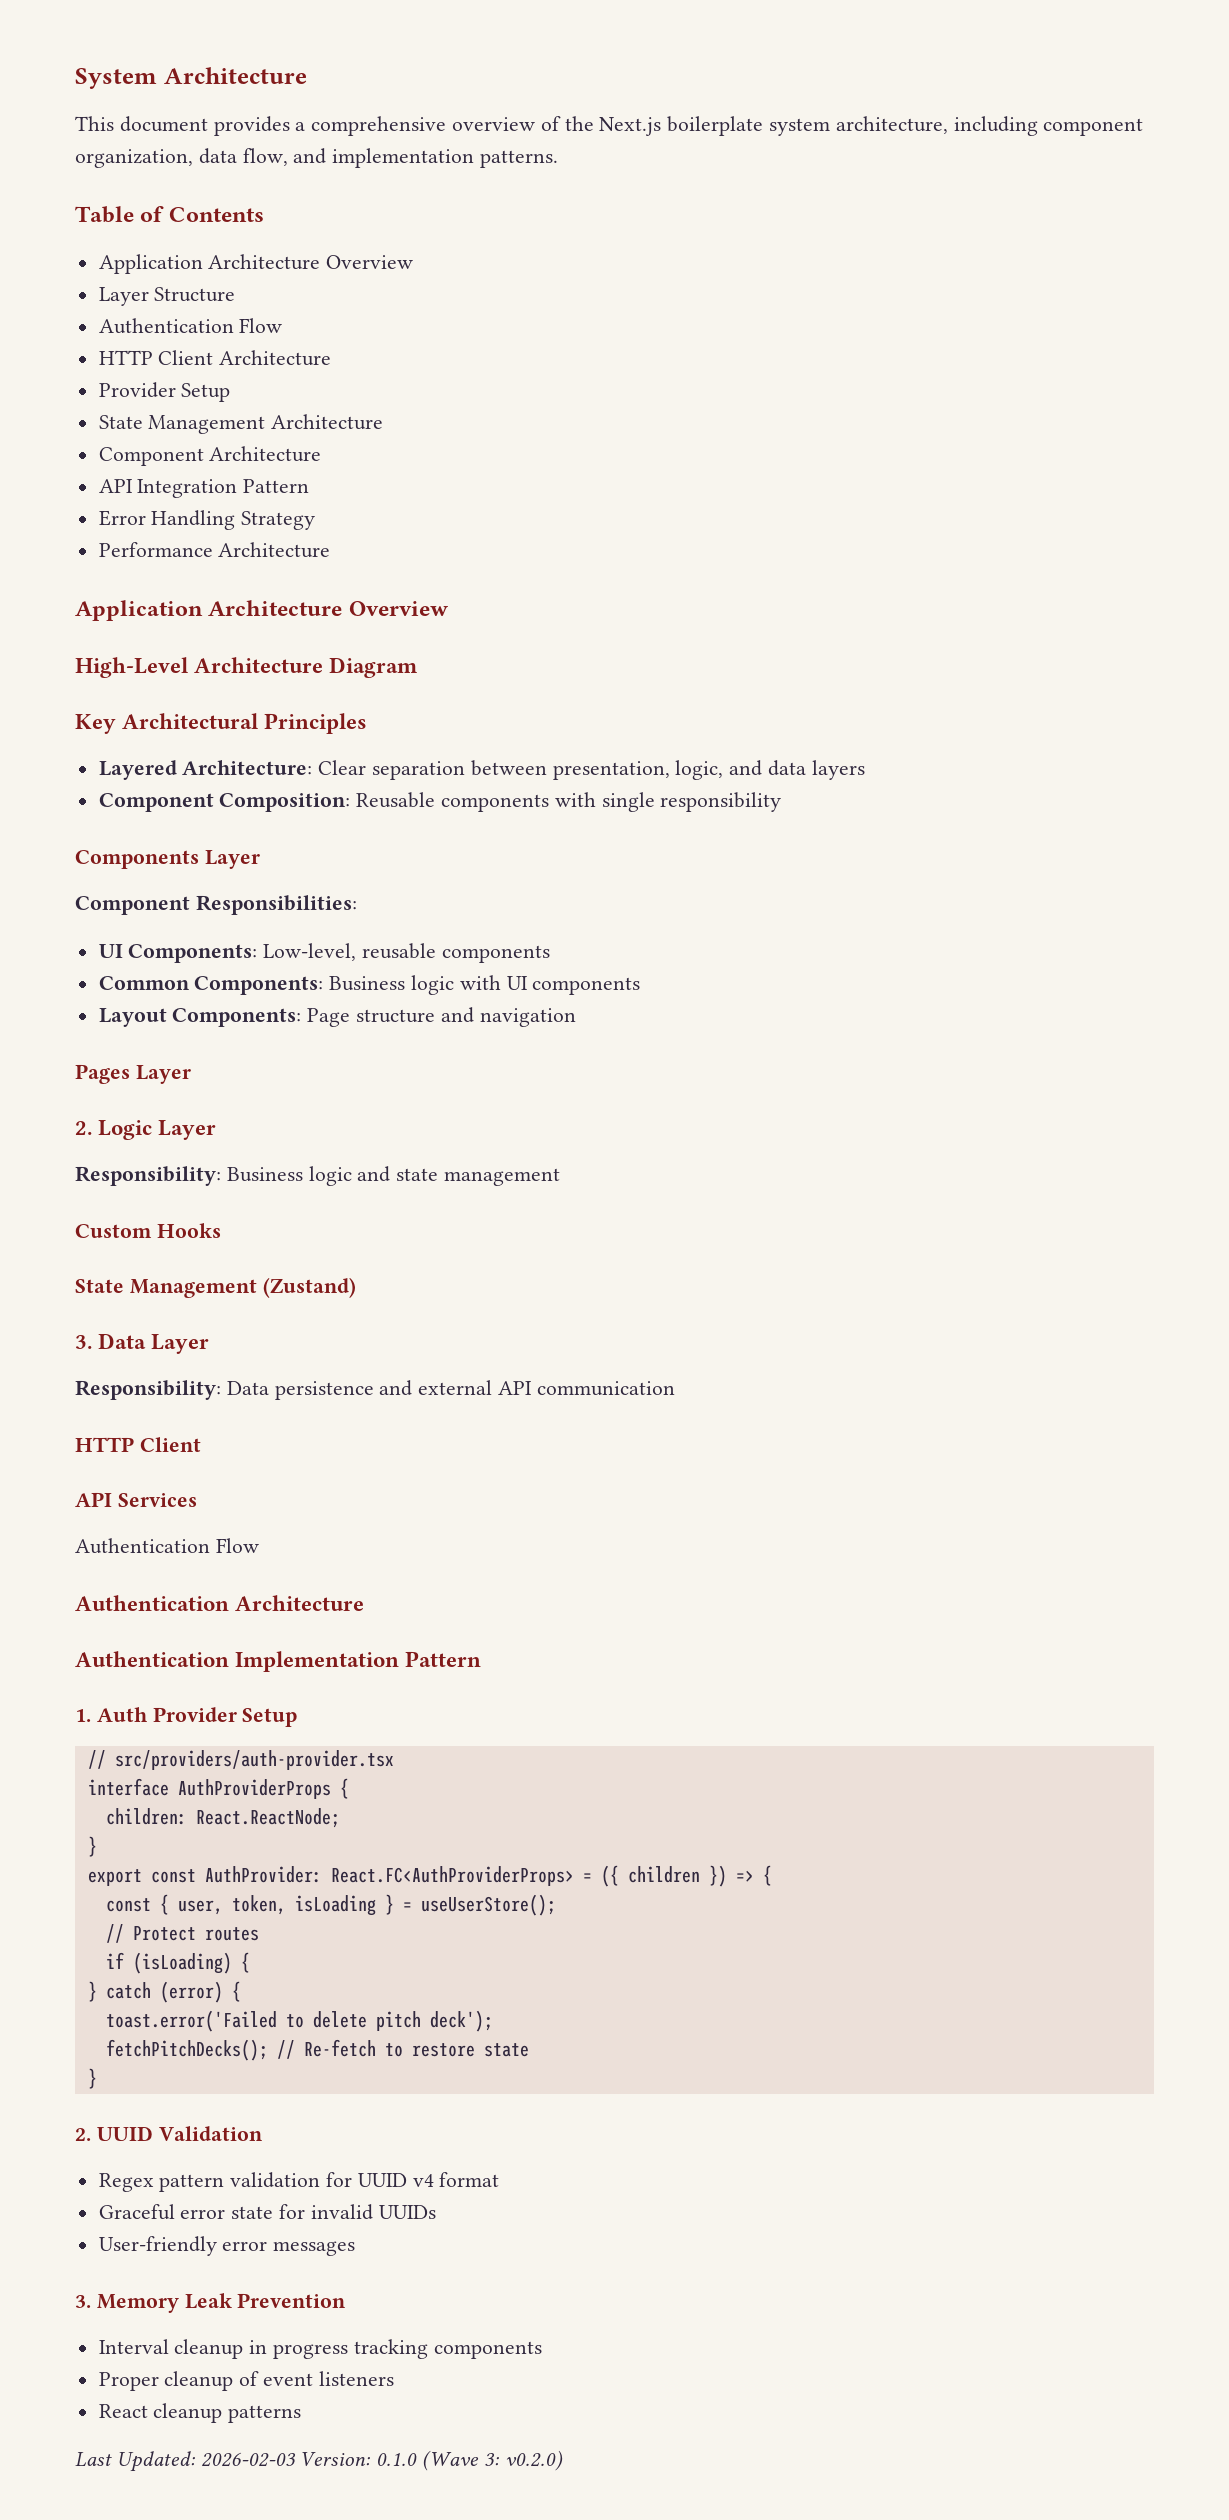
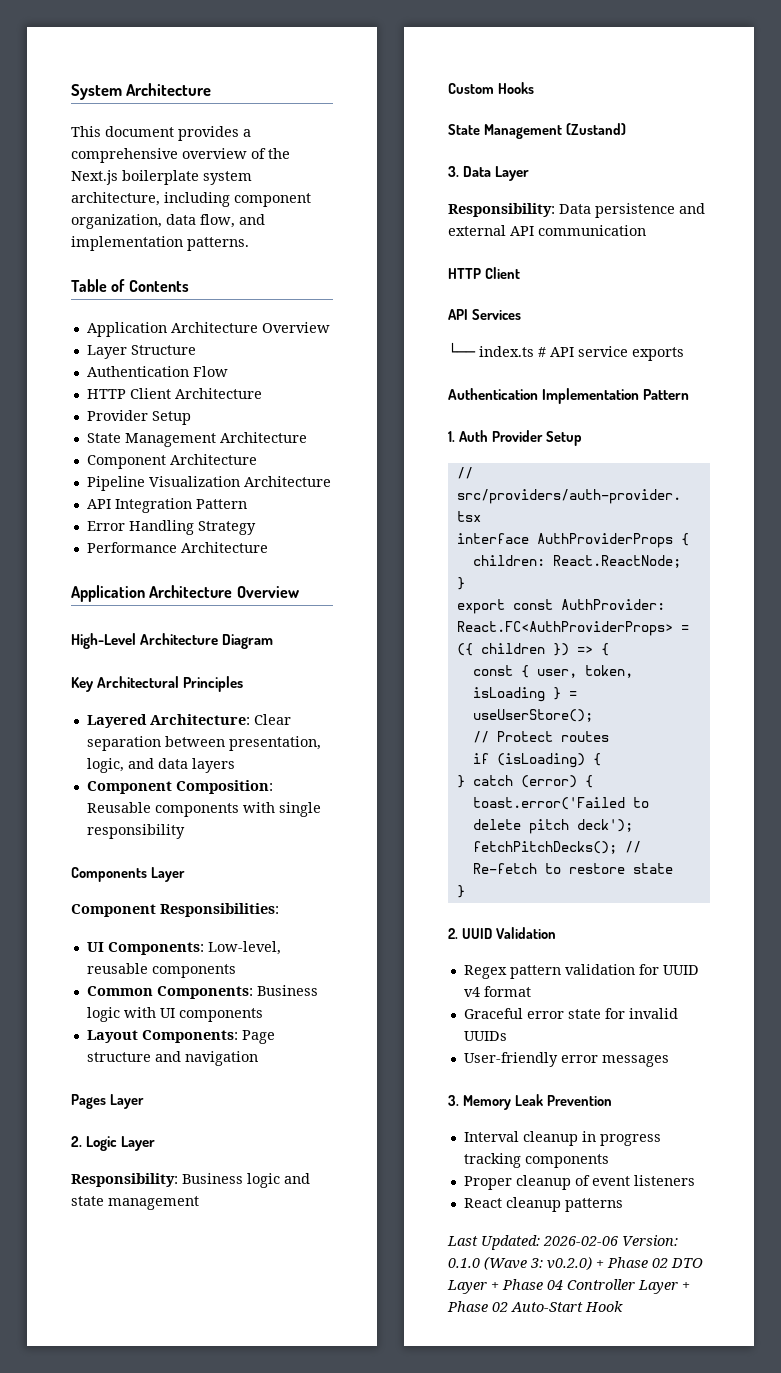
+ Pipeline Visualization Architecture
  API Services
- Authentication Flow
- Authentication Architecture
+ └── index.ts # API service exports
- Last Updated: 2026-02-03 Version: 0.1.0 (Wave 3: v0.2.0)
+ Last Updated: 2026-02-06 Version: 0.1.0 (Wave 3: v0.2.0) + Phase 02 DTO Layer + Phase 04 Controller Layer + Phase 02 Auto-Start Hook

